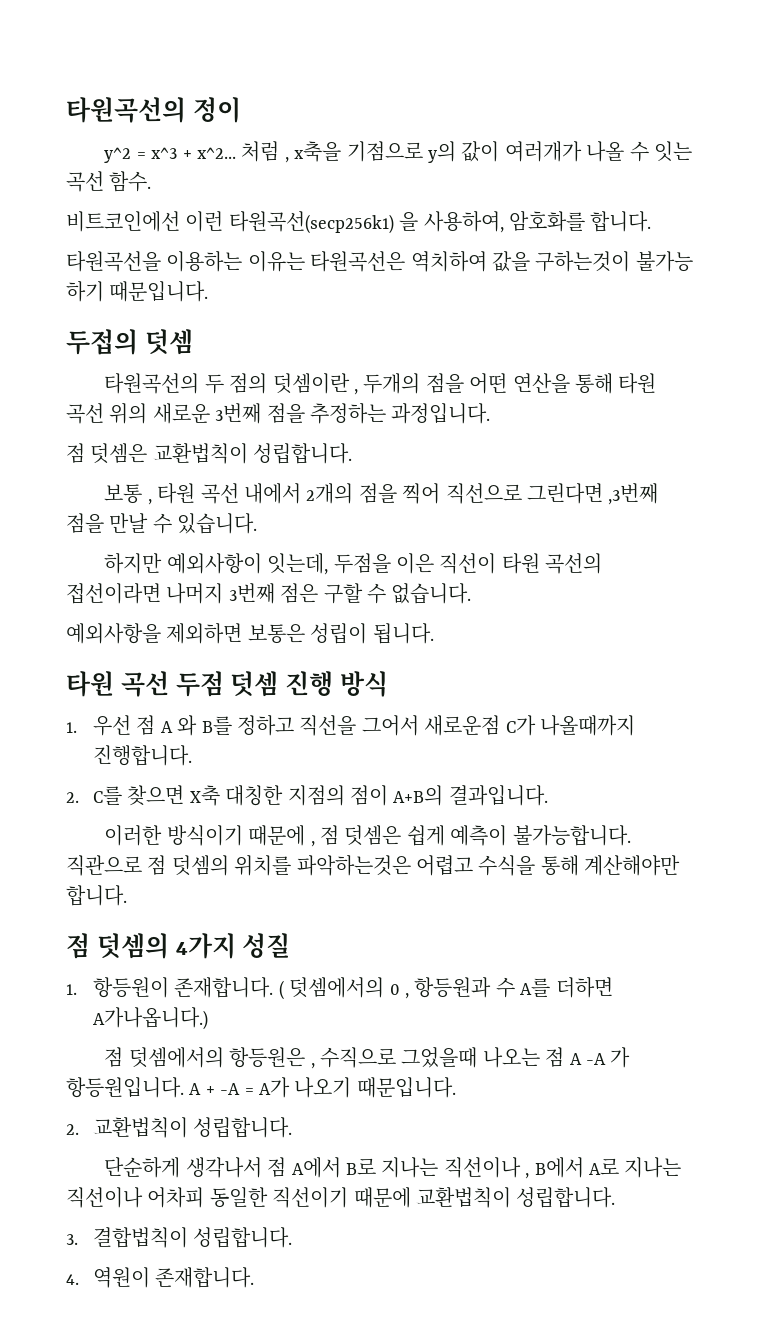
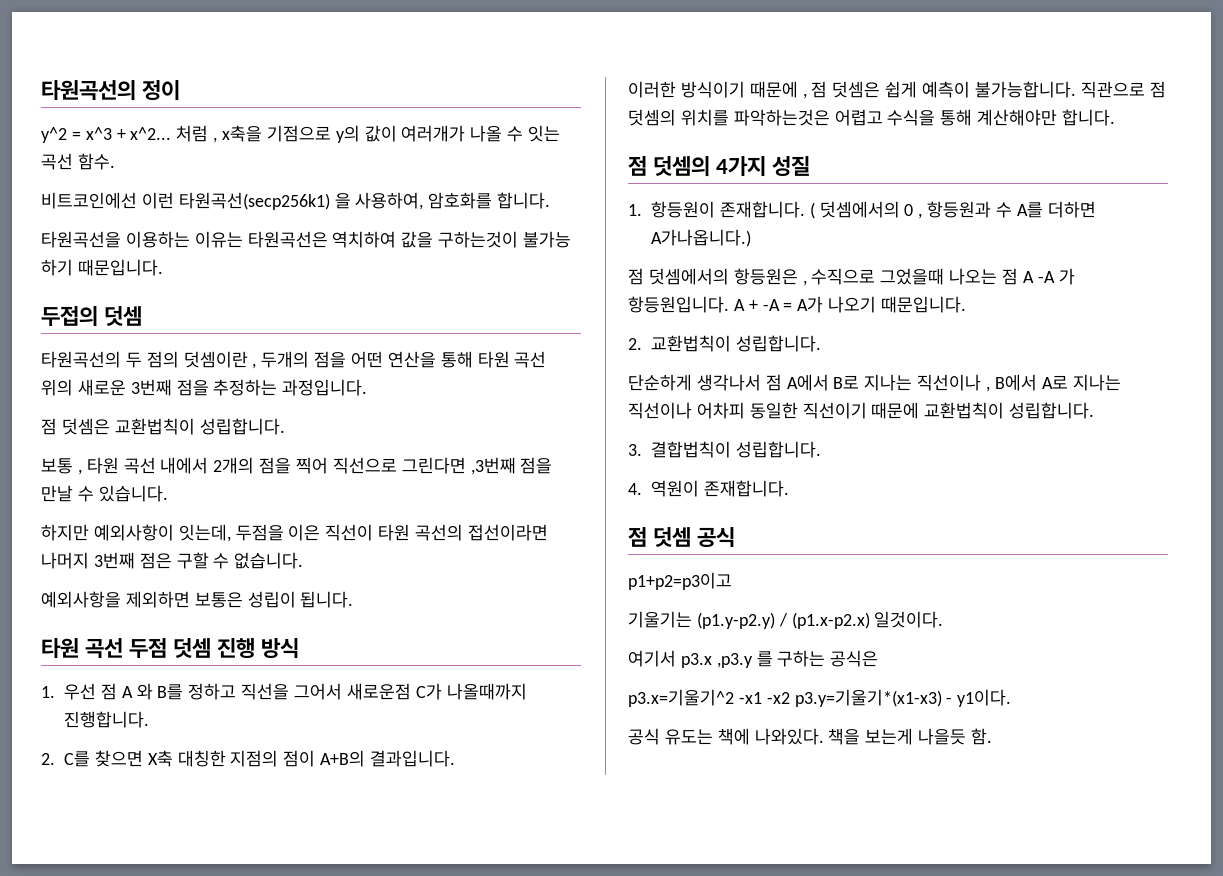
+ 점 덧셈 공식
+ p1+p2=p3이고
+ 기울기는 (p1.y-p2.y) / (p1.x-p2.x) 일것이다.
+ 여기서 p3.x ,p3.y 를 구하는 공식은
+ p3.x=기울기^2 -x1 -x2 p3.y=기울기*(x1-x3) - y1이다.
+ 공식 유도는 책에 나와있다. 책을 보는게 나을듯 함.

